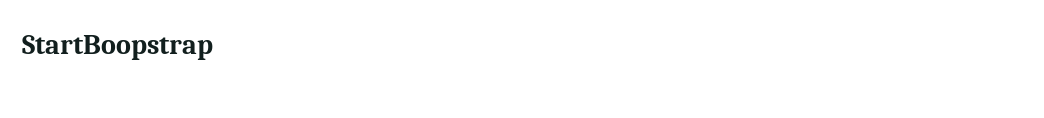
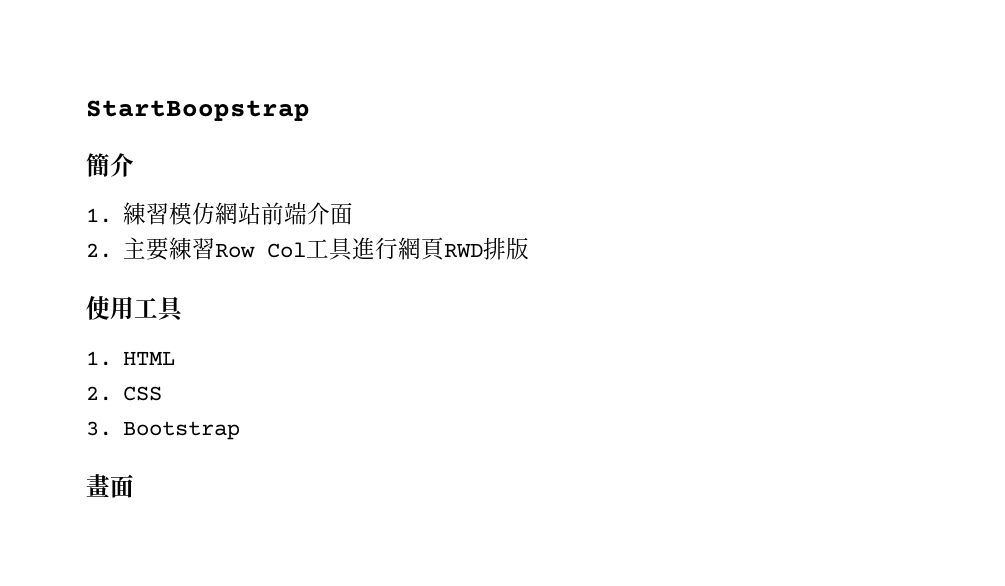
+ 簡介
+ 1.練習模仿網站前端介面
+ 2.主要練習Row Col工具進行網頁RWD排版
+ 使用工具
+ 1. HTML
+ 2. CSS
+ 3. Bootstrap
+ 畫面

